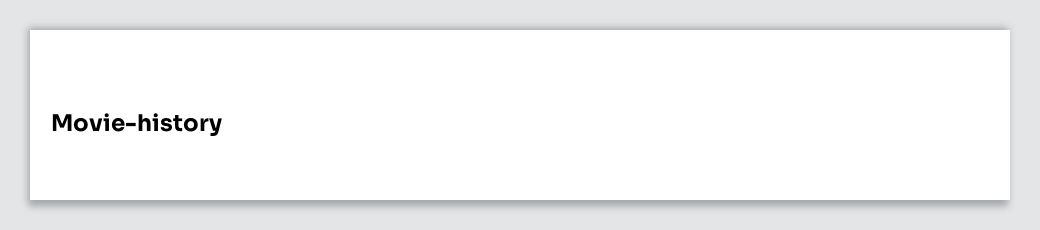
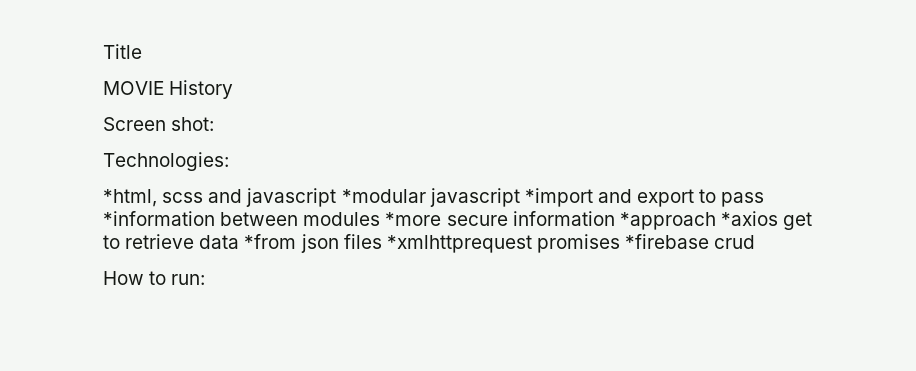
- Movie-history
+ Title
+ MOVIE History
+ Screen shot:
+ Technologies:
+ *html, scss and javascript *modular javascript *import and export to pass *information between modules *more secure information *approach *axios get to retrieve data *from json files *xmlhttprequest promises *firebase crud
+ How to run:

